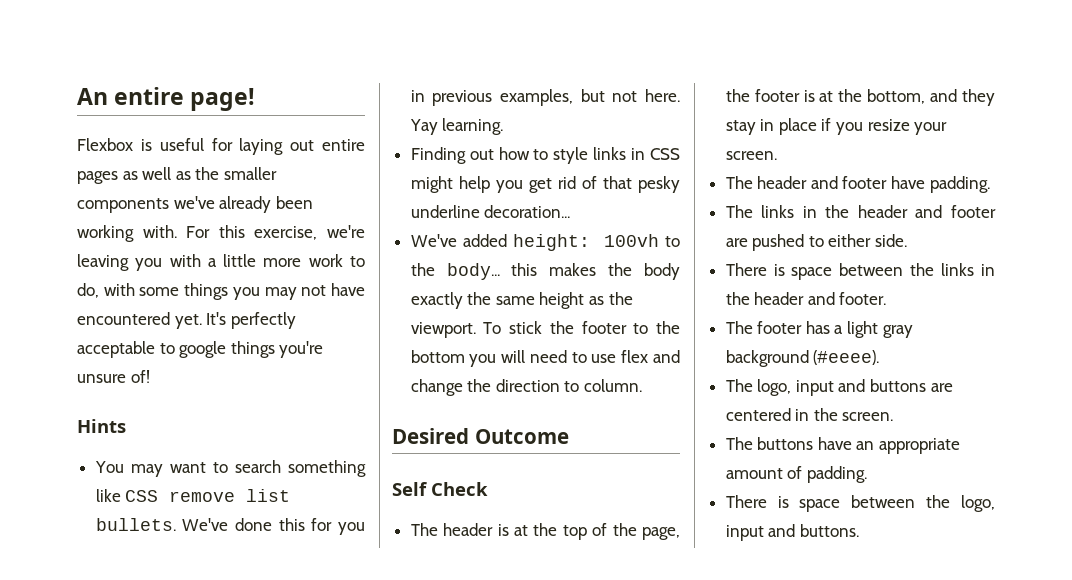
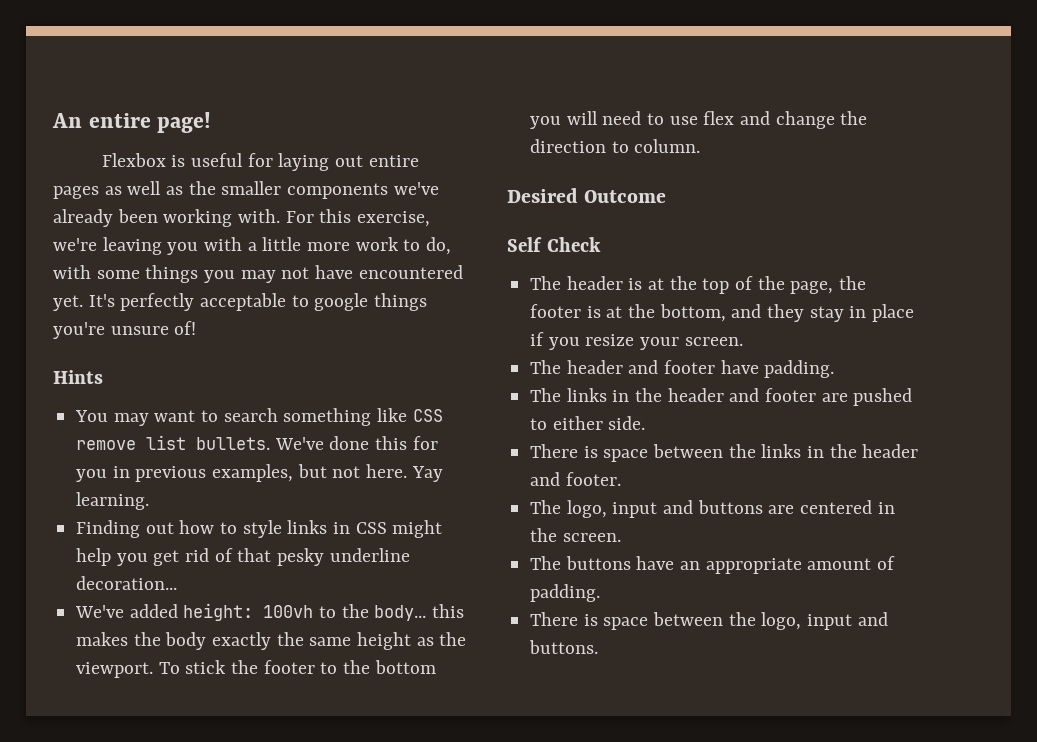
- The footer has a light gray background (#eeee).

